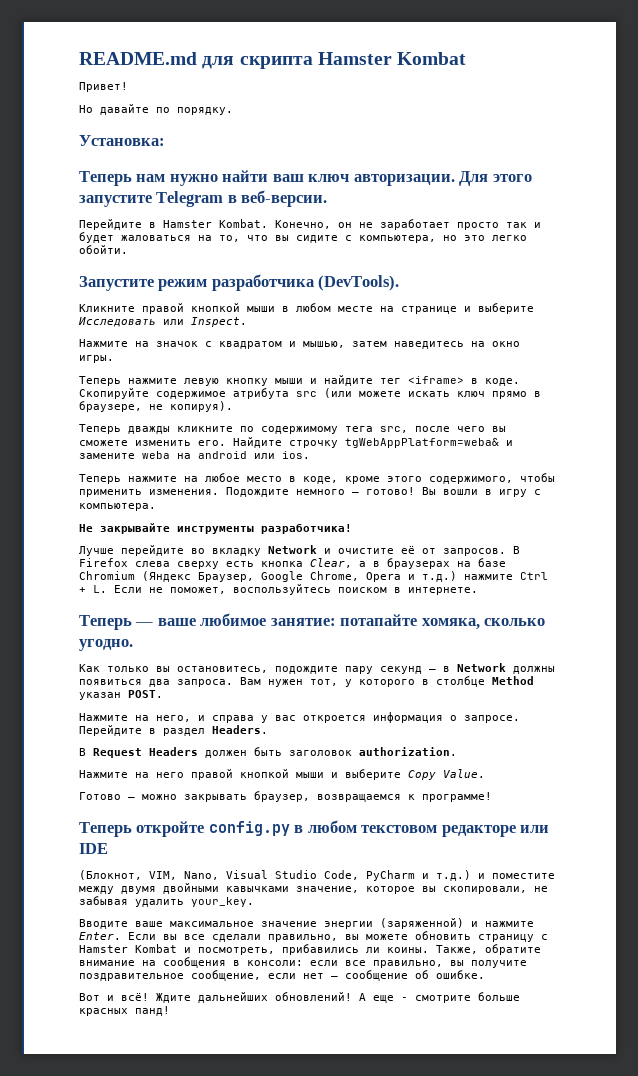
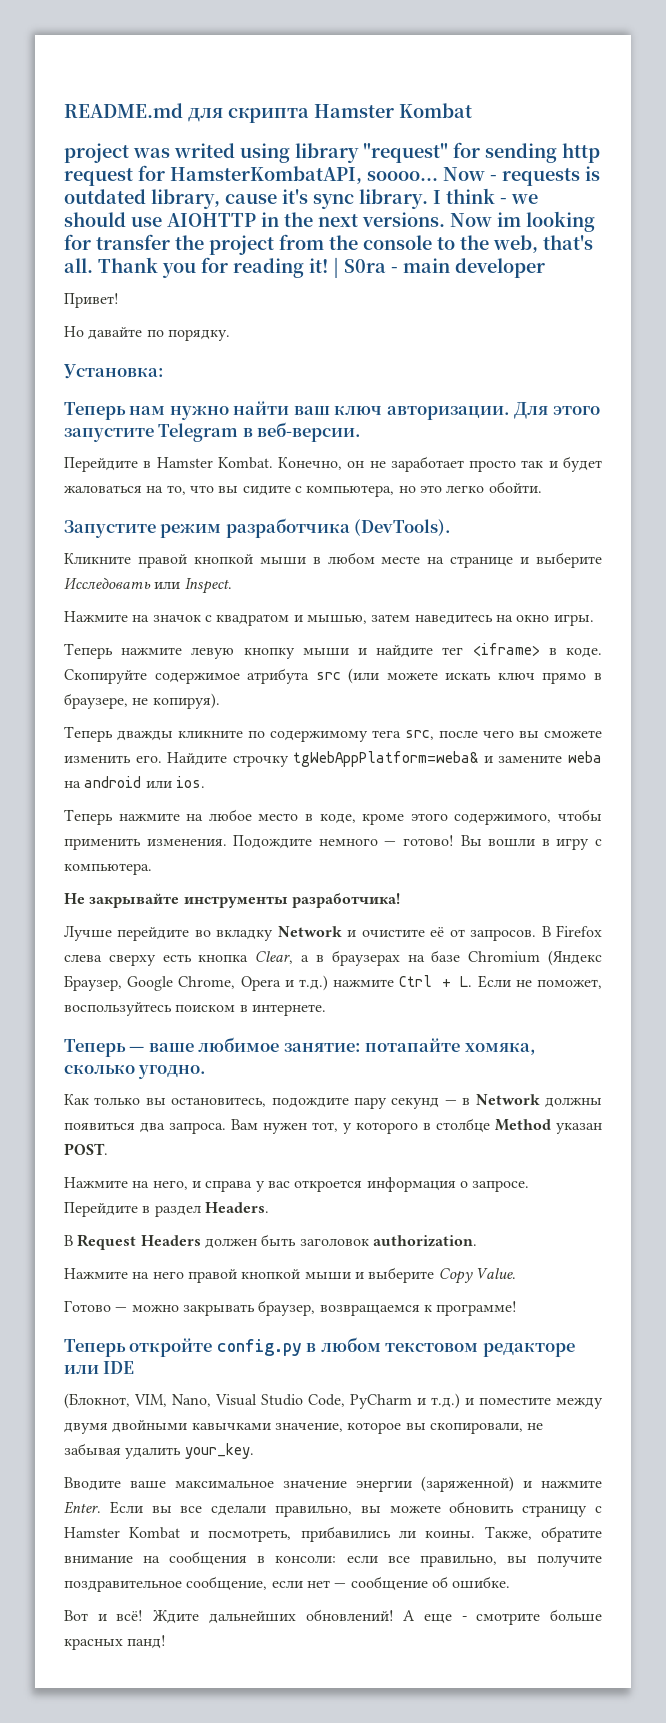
+ project was writed using library "request" for sending http request for HamsterKombatAPI, soooo... Now - requests is outdated library, cause it's sync library. I think - we should use AIOHTTP in the next versions. Now im looking for transfer the project from the console to the web, that's all. Thank you for reading it! | S0ra - main developer

